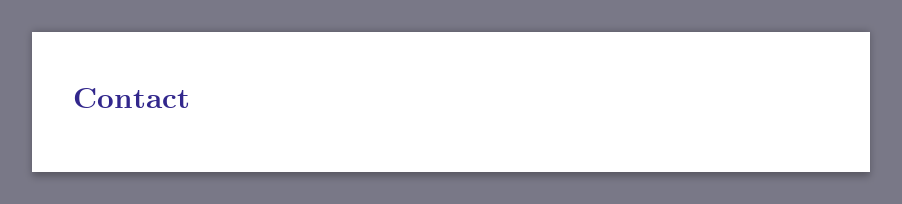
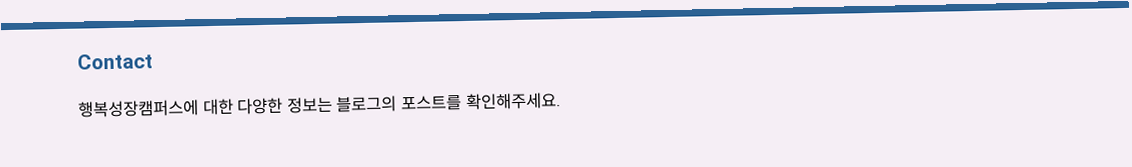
+ 행복성장캠퍼스에 대한 다양한 정보는 블로그의 포스트를 확인해주세요.

